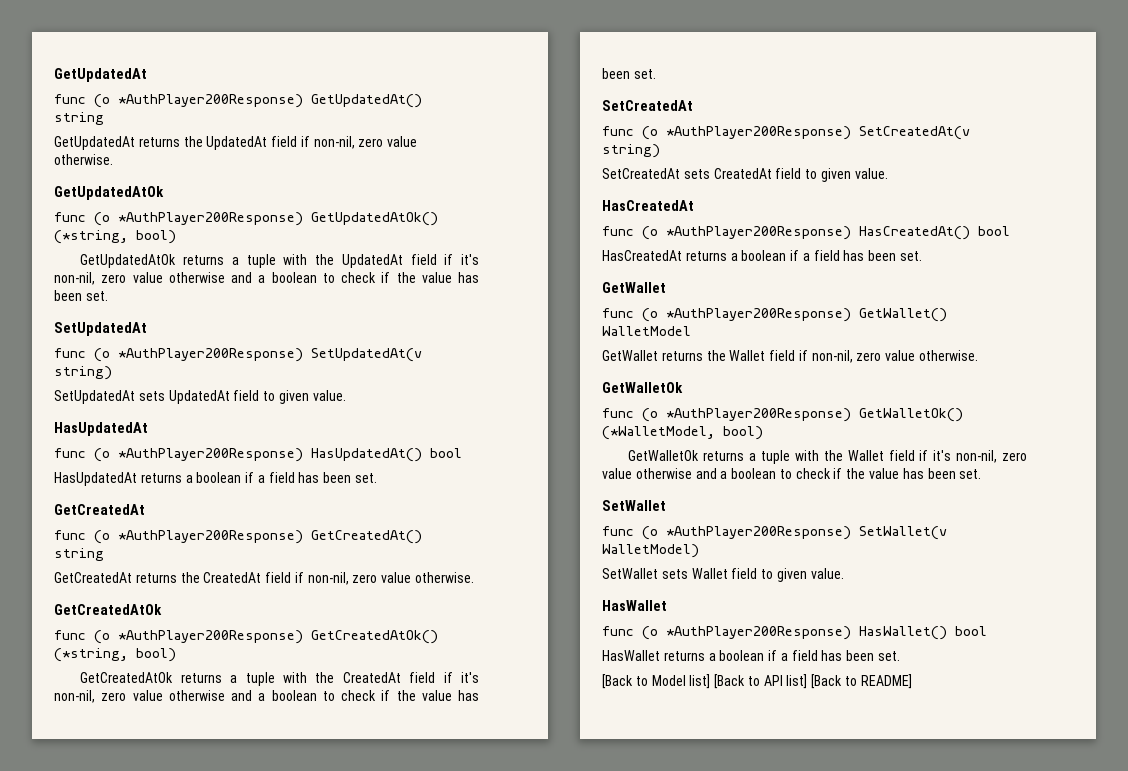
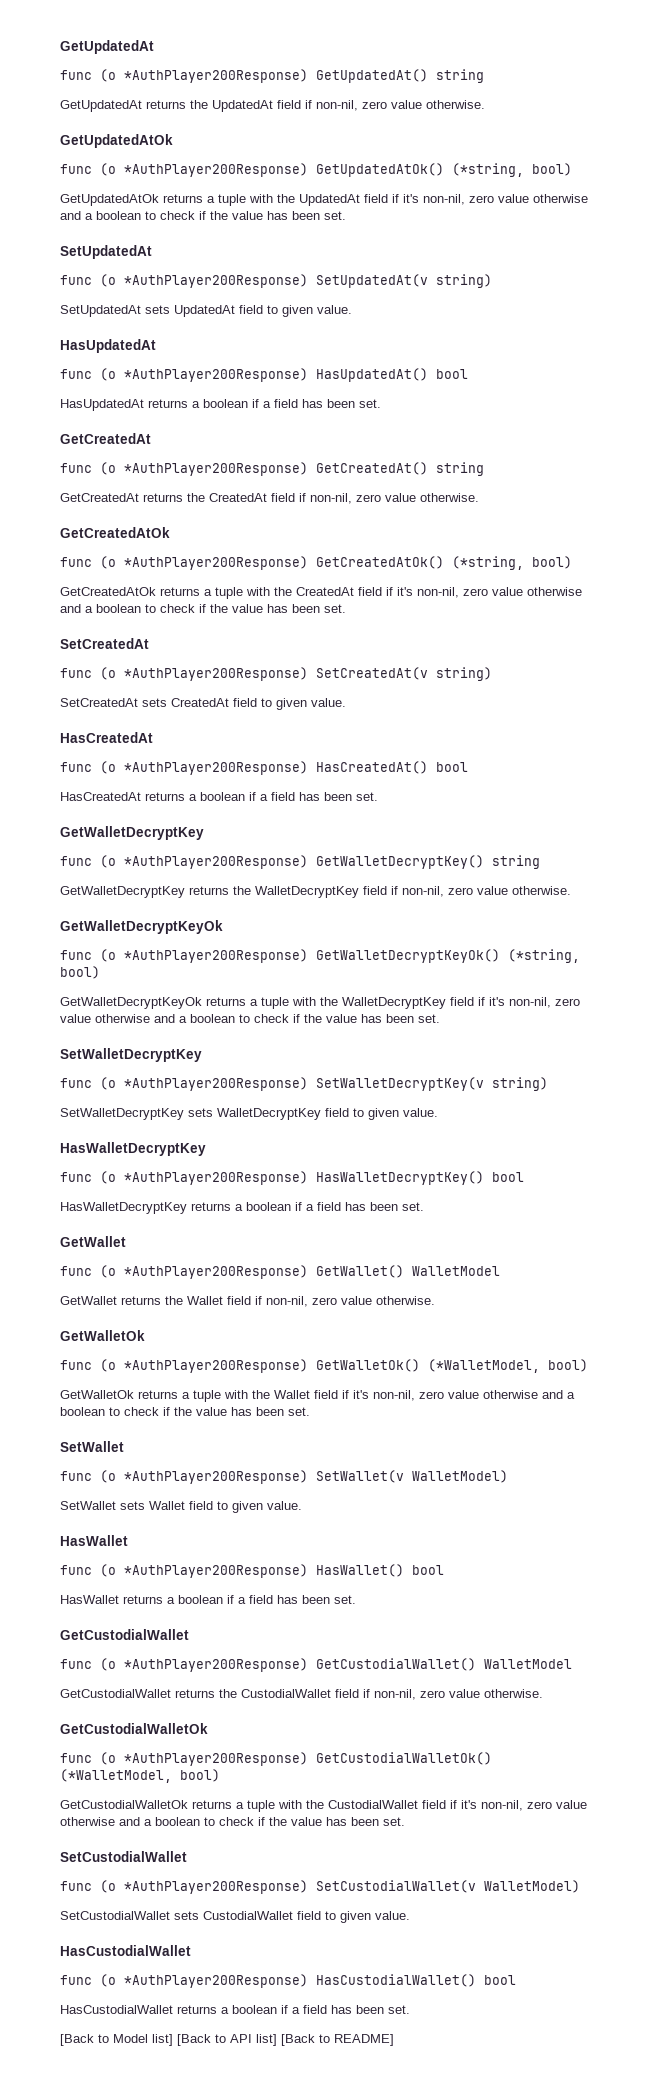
  HasCreatedAt returns a boolean if a field has been set.
+ GetWalletDecryptKey
+ func (o *AuthPlayer200Response) GetWalletDecryptKey() string
+ GetWalletDecryptKey returns the WalletDecryptKey field if non-nil, zero value otherwise.
+ GetWalletDecryptKeyOk
+ func (o *AuthPlayer200Response) GetWalletDecryptKeyOk() (*string, bool)
+ GetWalletDecryptKeyOk returns a tuple with the WalletDecryptKey field if it's non-nil, zero value otherwise and a boolean to check if the value has been set.
+ SetWalletDecryptKey
+ func (o *AuthPlayer200Response) SetWalletDecryptKey(v string)
+ SetWalletDecryptKey sets WalletDecryptKey field to given value.
+ HasWalletDecryptKey
+ func (o *AuthPlayer200Response) HasWalletDecryptKey() bool
+ HasWalletDecryptKey returns a boolean if a field has been set.
  HasWallet returns a boolean if a field has been set.
+ GetCustodialWallet
+ func (o *AuthPlayer200Response) GetCustodialWallet() WalletModel
+ GetCustodialWallet returns the CustodialWallet field if non-nil, zero value otherwise.
+ GetCustodialWalletOk
+ func (o *AuthPlayer200Response) GetCustodialWalletOk() (*WalletModel, bool)
+ GetCustodialWalletOk returns a tuple with the CustodialWallet field if it's non-nil, zero value otherwise and a boolean to check if the value has been set.
+ SetCustodialWallet
+ func (o *AuthPlayer200Response) SetCustodialWallet(v WalletModel)
+ SetCustodialWallet sets CustodialWallet field to given value.
+ HasCustodialWallet
+ func (o *AuthPlayer200Response) HasCustodialWallet() bool
+ HasCustodialWallet returns a boolean if a field has been set.

